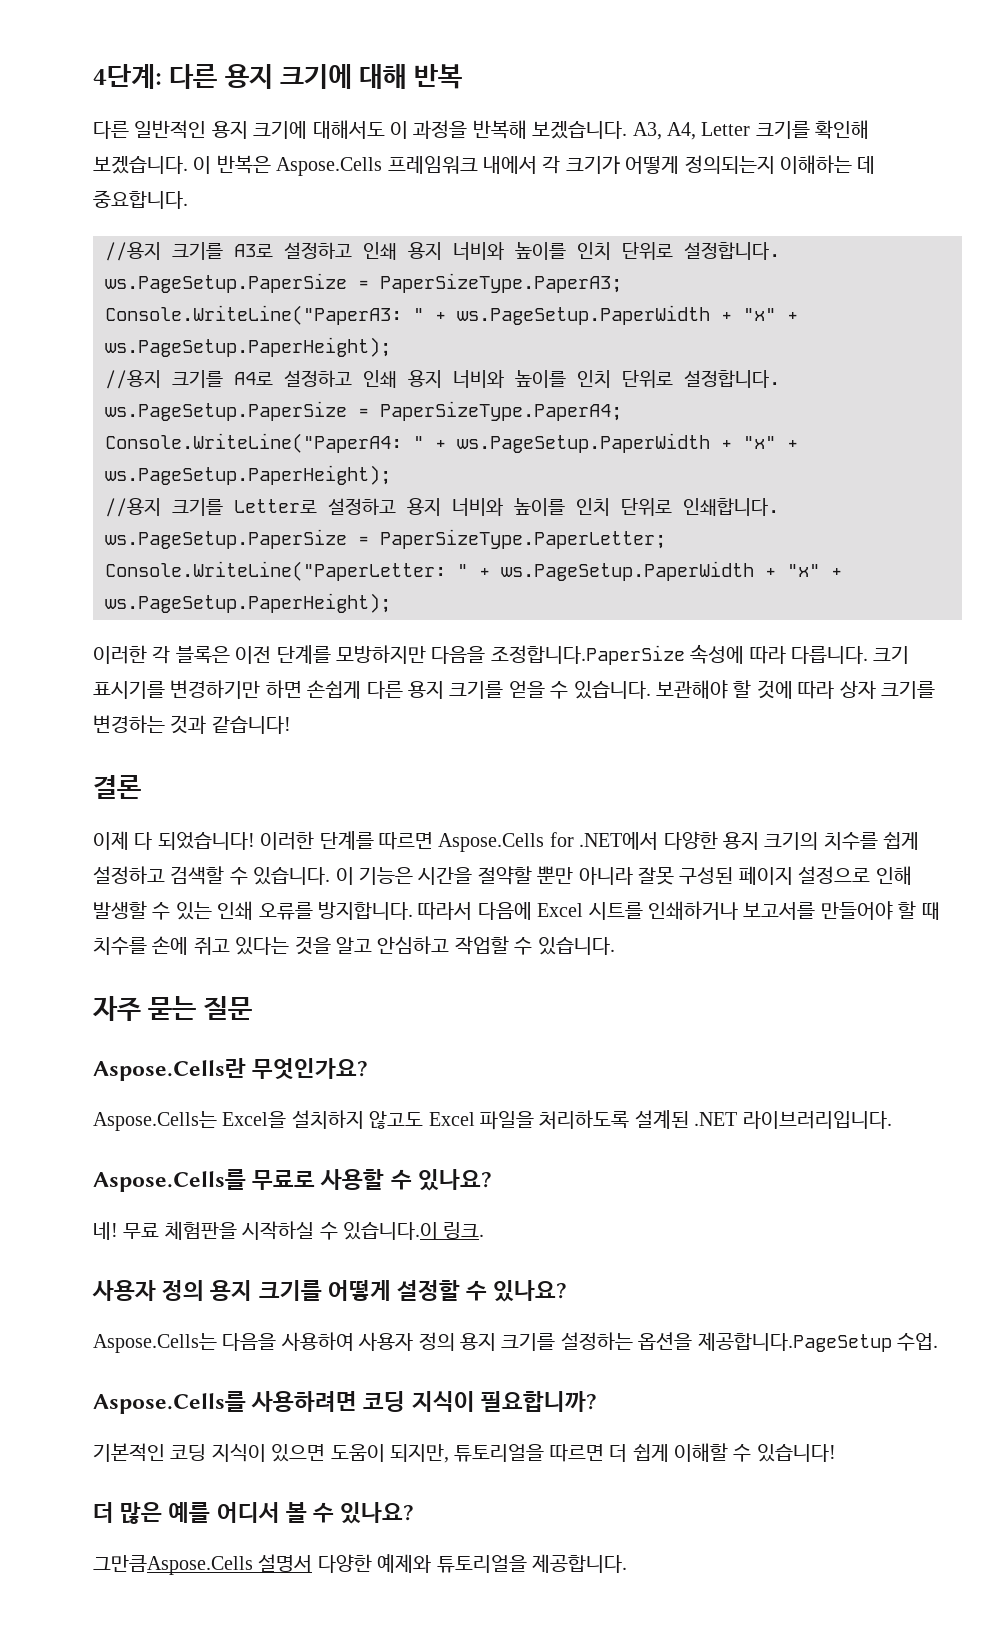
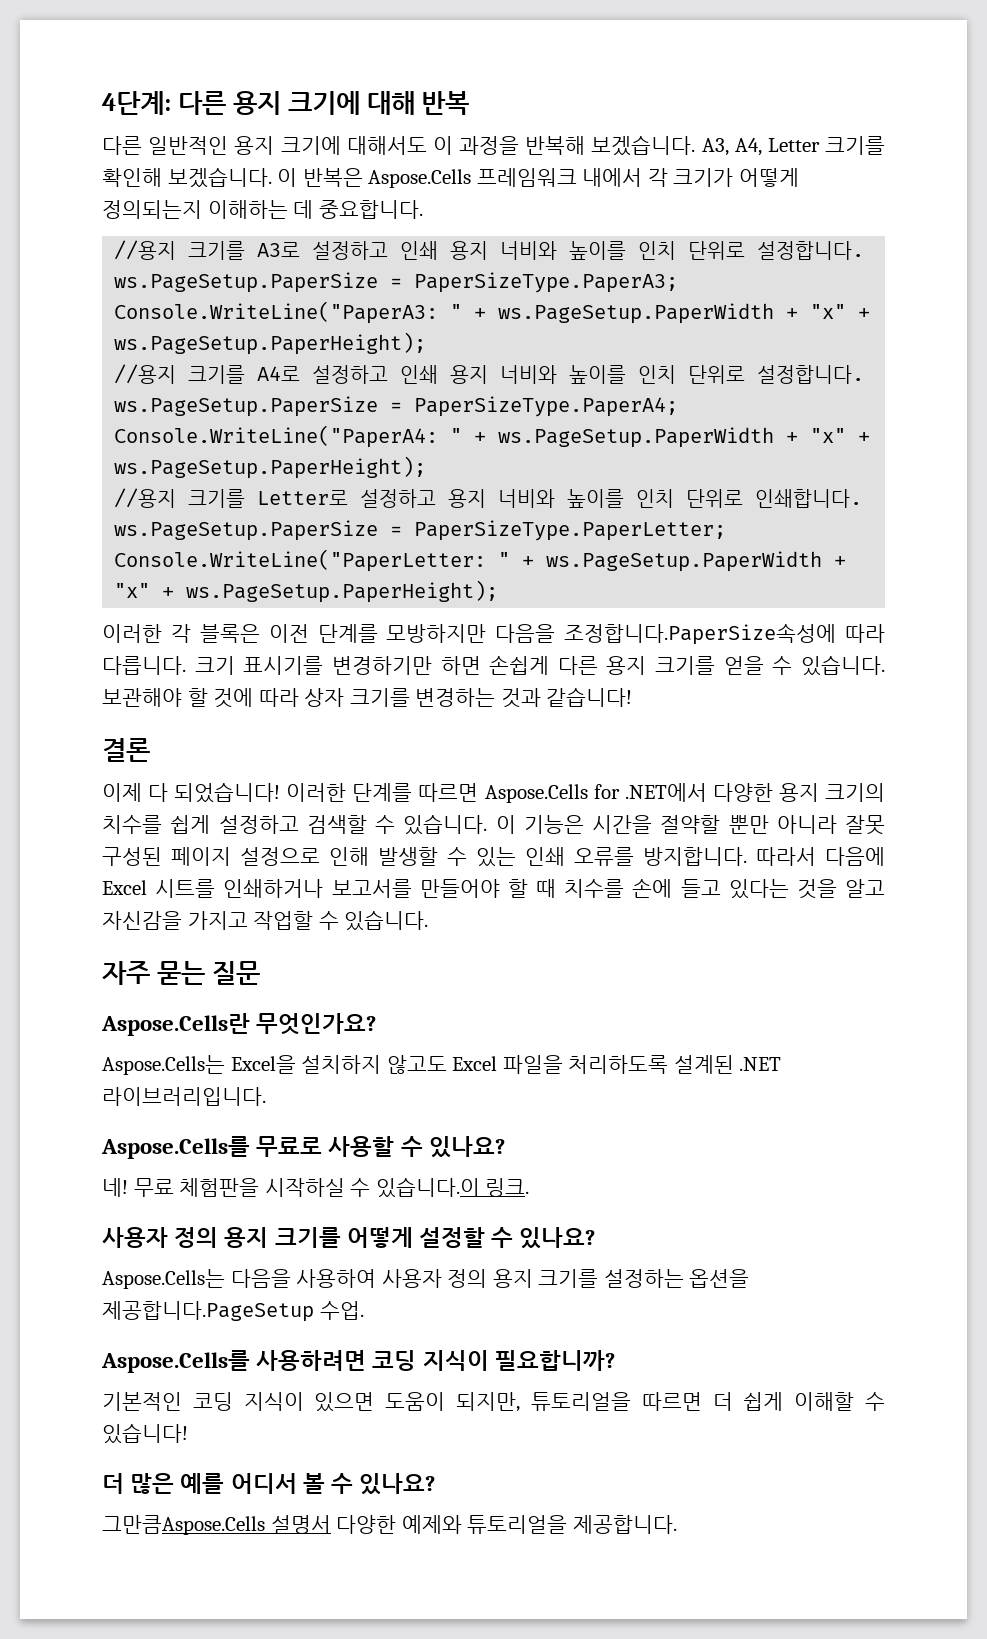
- 이러한 각 블록은 이전 단계를 모방하지만 다음을 조정합니다.PaperSize 속성에 따라 다릅니다.
+ 이러한 각 블록은 이전 단계를 모방하지만 다음을 조정합니다.PaperSize속성에 따라 다릅니다.
- 따라서 다음에 Excel 시트를 인쇄하거나 보고서를 만들어야 할 때 치수를 손에 쥐고 있다는 것을 알고 안심하고 작업할 수 있습니다.
+ 따라서 다음에 Excel 시트를 인쇄하거나 보고서를 만들어야 할 때 치수를 손에 들고 있다는 것을 알고 자신감을 가지고 작업할 수 있습니다.

